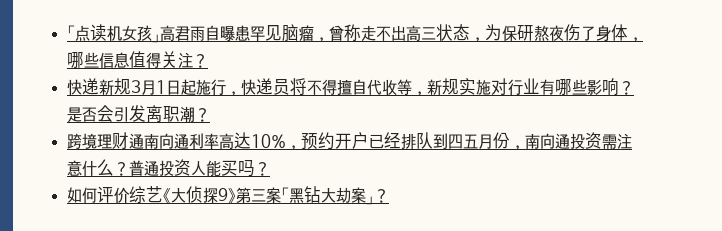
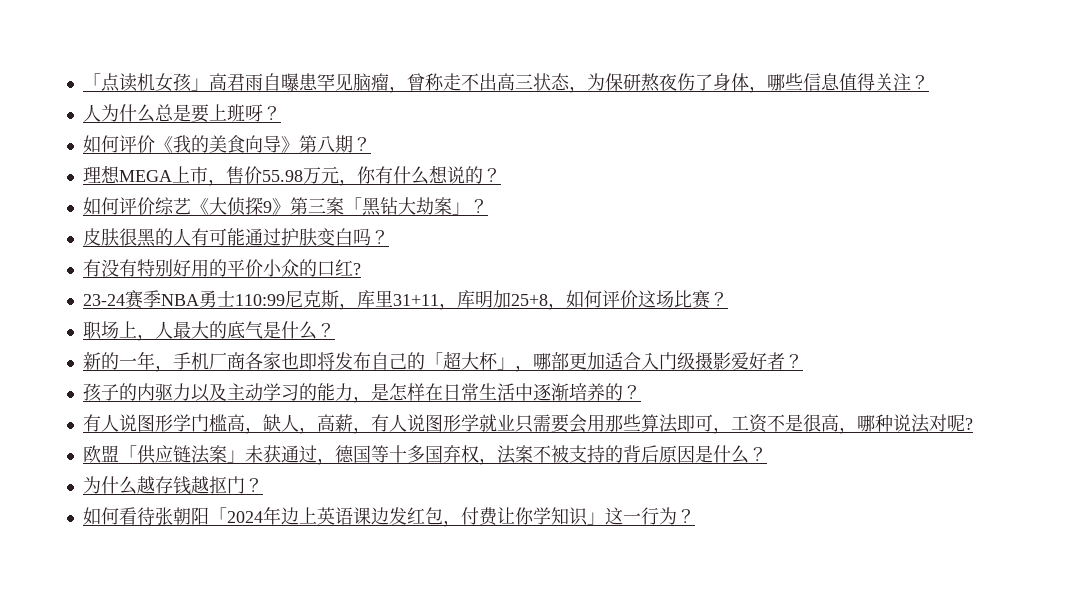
- 快递新规3月1日起施行，快递员将不得擅自代收等，新规实施对行业有哪些影响？是否会引发离职潮？
- 跨境理财通南向通利率高达10%，预约开户已经排队到四五月份，南向通投资需注意什么？普通投资人能买吗？
+ 人为什么总是要上班呀？
+ 如何评价《我的美食向导》第八期？
+ 理想MEGA上市，售价55.98万元，你有什么想说的？
+ 皮肤很黑的人有可能通过护肤变白吗？
+ 有没有特别好用的平价小众的口红?
+ 23-24赛季NBA勇士110:99尼克斯，库里31+11，库明加25+8，如何评价这场比赛？
+ 职场上，人最大的底气是什么？
+ 新的一年，手机厂商各家也即将发布自己的「超大杯」，哪部更加适合入门级摄影爱好者？
+ 孩子的内驱力以及主动学习的能力，是怎样在日常生活中逐渐培养的？
+ 有人说图形学门槛高，缺人，高薪，有人说图形学就业只需要会用那些算法即可，工资不是很高，哪种说法对呢?
+ 欧盟「供应链法案」未获通过，德国等十多国弃权，法案不被支持的背后原因是什么？
+ 为什么越存钱越抠门？
+ 如何看待张朝阳「2024年边上英语课边发红包，付费让你学知识」这一行为？

